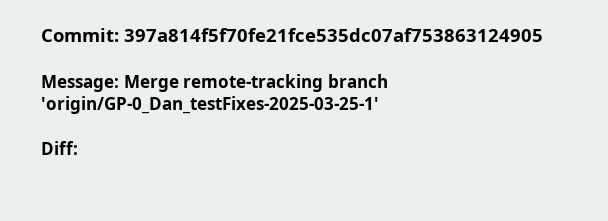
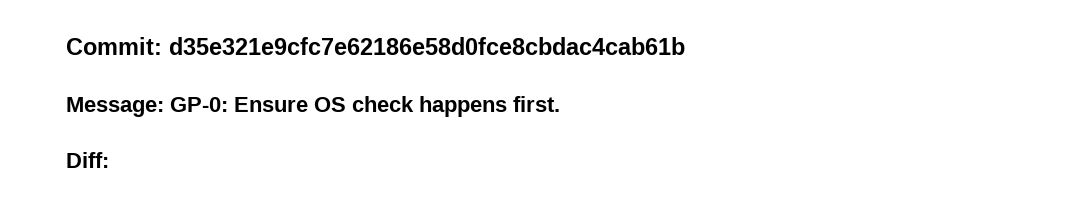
- Commit: 397a814f5f70fe21fce535dc07af753863124905
+ Commit: d35e321e9cfc7e62186e58d0fce8cbdac4cab61b
- Message: Merge remote-tracking branch 'origin/GP-0_Dan_testFixes-2025-03-25-1'
+ Message: GP-0: Ensure OS check happens first.

